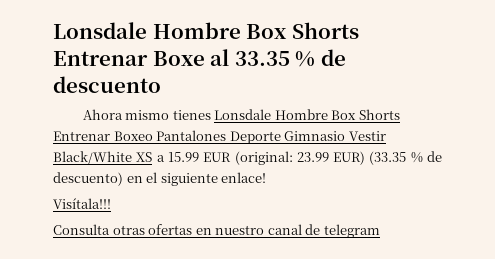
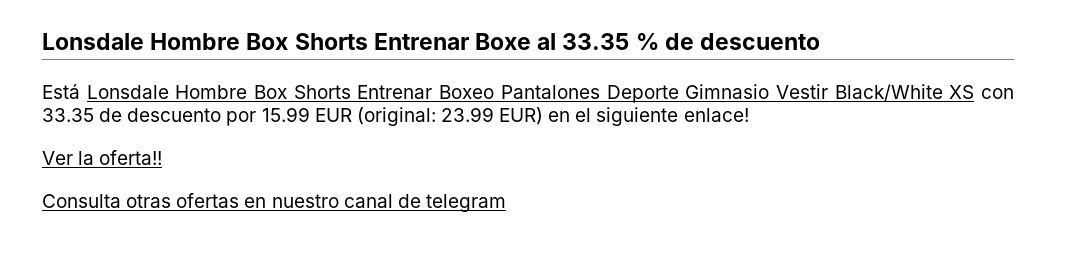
- Ahora mismo tienes Lonsdale Hombre Box Shorts Entrenar Boxeo Pantalones Deporte Gimnasio Vestir Black/White XS a 15.99 EUR (original: 23.99 EUR) (33.35 % de descuento) en el siguiente enlace!
+ Está Lonsdale Hombre Box Shorts Entrenar Boxeo Pantalones Deporte Gimnasio Vestir Black/White XS con 33.35 de descuento por 15.99 EUR (original: 23.99 EUR) en el siguiente enlace!
- Visítala!!!
+ Ver la oferta!!

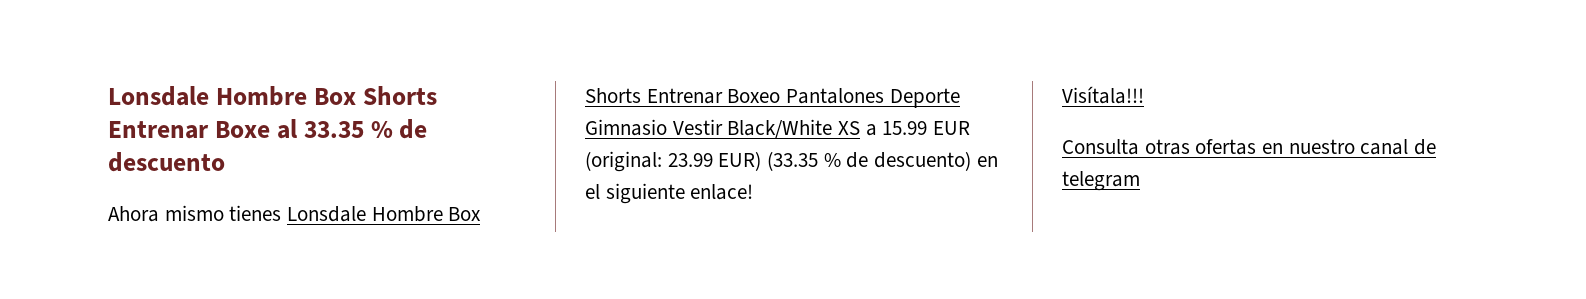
- Está Lonsdale Hombre Box Shorts Entrenar Boxeo Pantalones Deporte Gimnasio Vestir Black/White XS con 33.35 de descuento por 15.99 EUR (original: 23.99 EUR) en el siguiente enlace!
+ Ahora mismo tienes Lonsdale Hombre Box Shorts Entrenar Boxeo Pantalones Deporte Gimnasio Vestir Black/White XS a 15.99 EUR (original: 23.99 EUR) (33.35 % de descuento) en el siguiente enlace!
- Ver la oferta!!
+ Visítala!!!

